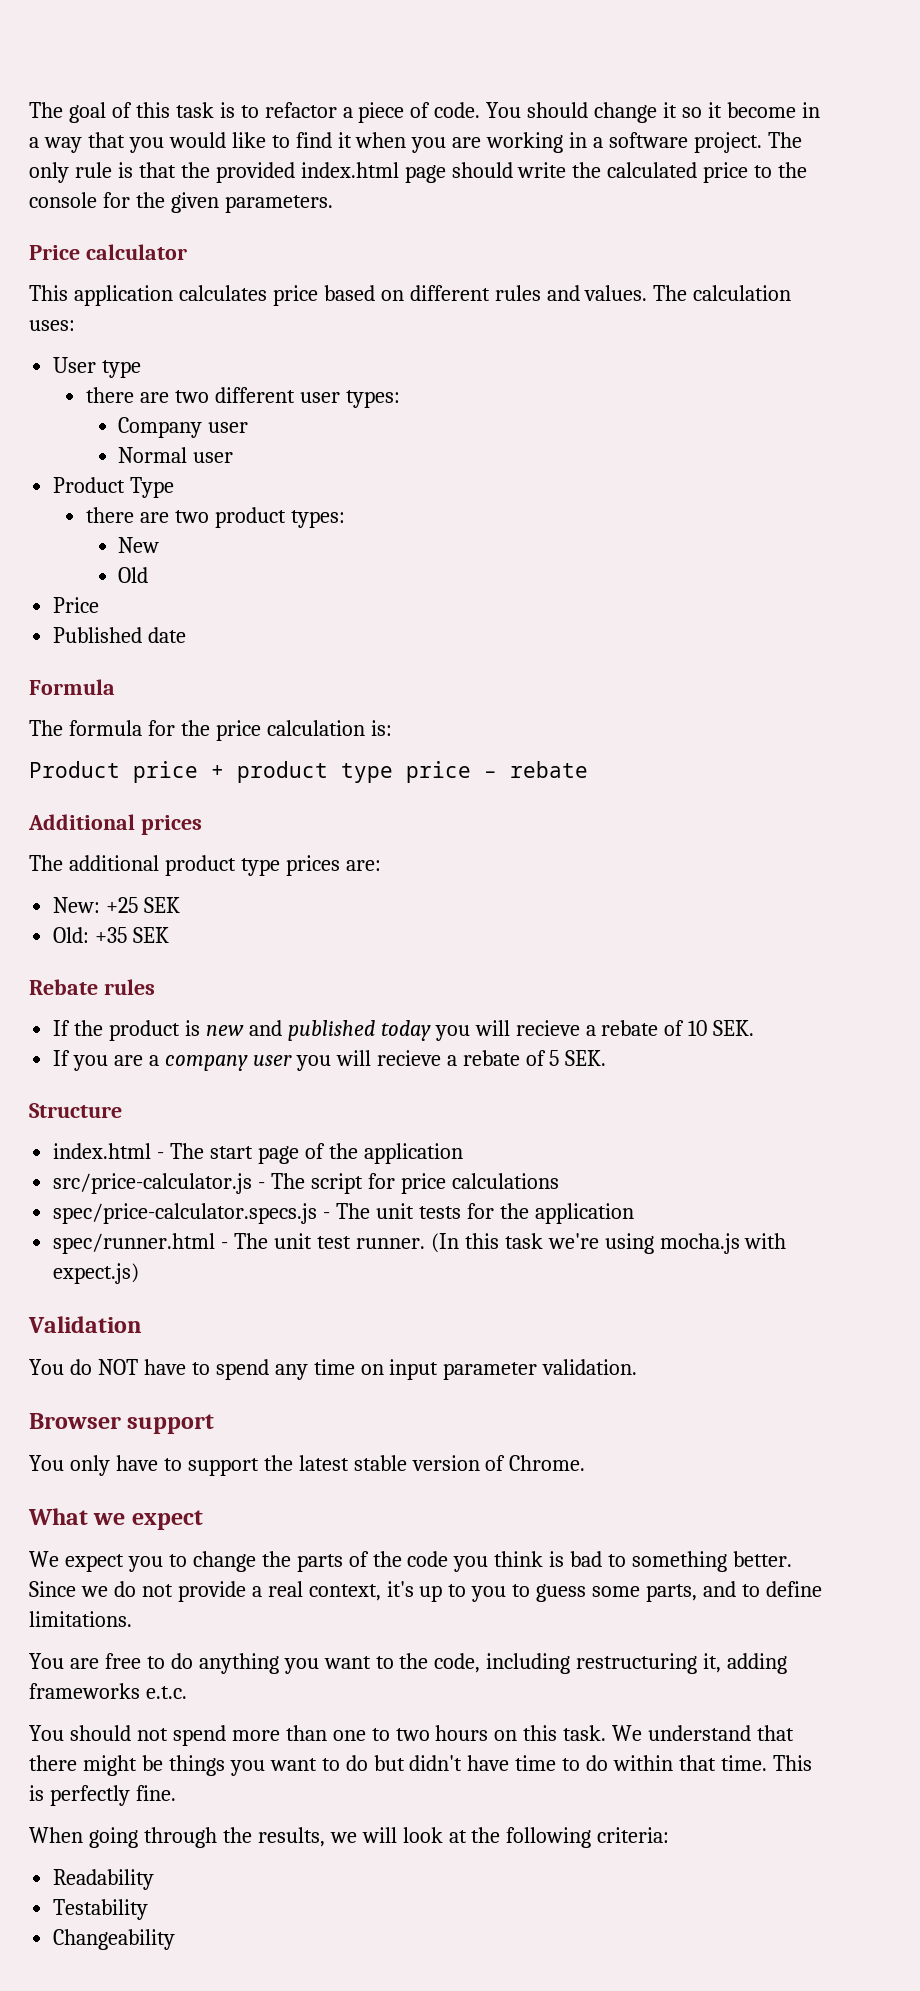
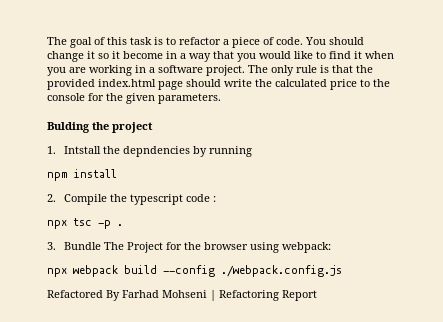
- Price calculator
- This application calculates price based on different rules and values. The calculation uses:
- User type
- there are two different user types:
- Company user
- Normal user
- Product Type
- there are two product types:
- New
- Old
- Price
- Published date
- Formula
- The formula for the price calculation is:
- Product price + product type price – rebate
- Additional prices
- The additional product type prices are:
- New: +25 SEK
- Old: +35 SEK
- Rebate rules
- If the product is new and published today you will recieve a rebate of 10 SEK.
- If you are a company user you will recieve a rebate of 5 SEK.
- Structure
- index.html - The start page of the application
- src/price-calculator.js - The script for price calculations
- spec/price-calculator.specs.js - The unit tests for the application
- spec/runner.html - The unit test runner. (In this task we're using mocha.js with expect.js)
- Validation
- You do NOT have to spend any time on input parameter validation.
- Browser support
- You only have to support the latest stable version of Chrome.
- What we expect
- We expect you to change the parts of the code you think is bad to something better. Since we do not provide a real context, it's up to you to guess some parts, and to define limitations.
- You are free to do anything you want to the code, including restructuring it, adding frameworks e.t.c.
- You should not spend more than one to two hours on this task. We understand that there might be things you want to do but didn't have time to do within that time. This is perfectly fine.
- When going through the results, we will look at the following criteria:
- Readability
- Testability
- Changeability
+ Bulding the project
+ 1. Intstall the depndencies by running
+ npm install
+ 2. Compile the typescript code :
+ npx tsc -p .
+ 3. Bundle The Project for the browser using webpack:
+ npx webpack build --config ./webpack.config.js
+ Refactored By Farhad Mohseni | Refactoring Report

